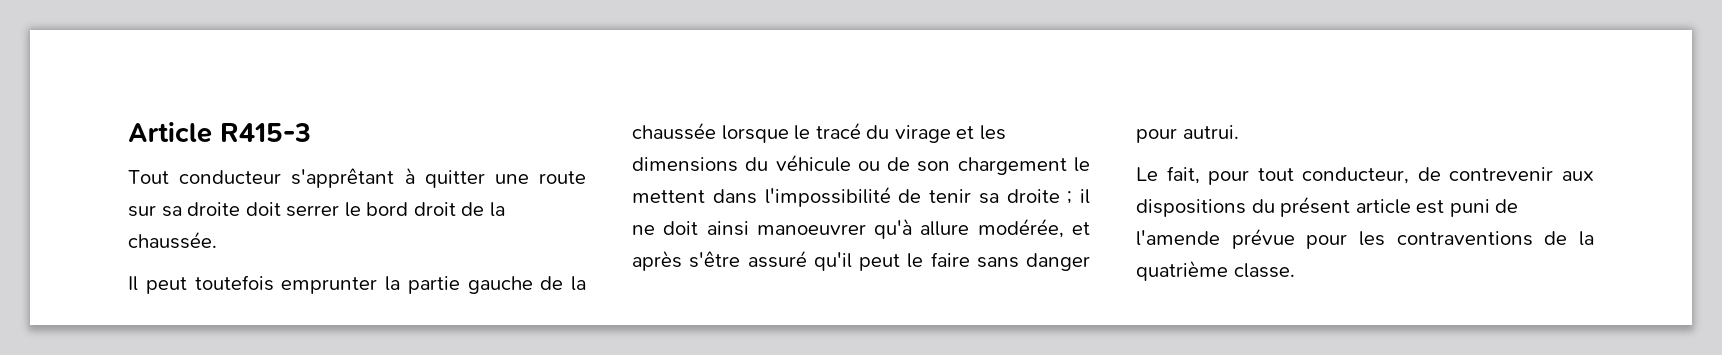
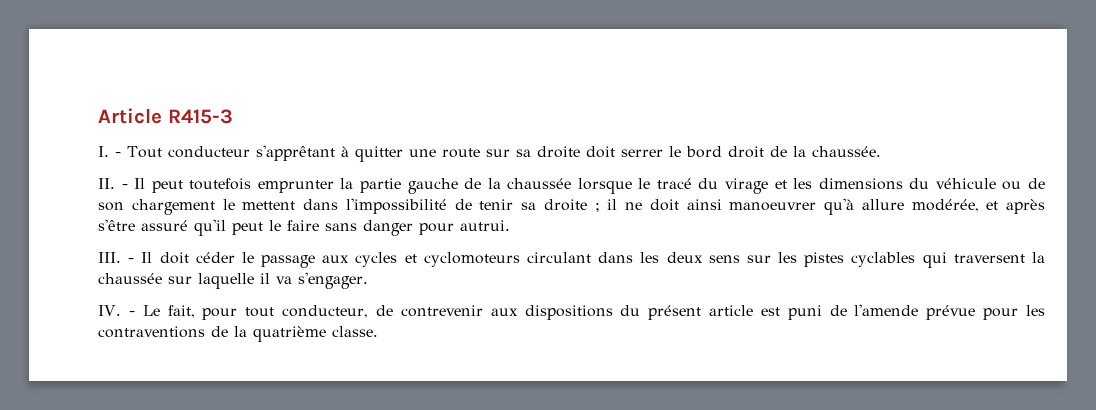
- Tout conducteur s'apprêtant à quitter une route sur sa droite doit serrer le bord droit de la chaussée.
+ I. - Tout conducteur s'apprêtant à quitter une route sur sa droite doit serrer le bord droit de la chaussée.
- Il peut toutefois emprunter la partie gauche de la chaussée lorsque le tracé du virage et les dimensions du véhicule ou de son chargement le mettent dans l'impossibilité de tenir sa droite ; il ne doit ainsi manoeuvrer qu'à allure modérée, et après s'être assuré qu'il peut le faire sans danger pour autrui.
+ II. - Il peut toutefois emprunter la partie gauche de la chaussée lorsque le tracé du virage et les dimensions du véhicule ou de son chargement le mettent dans l'impossibilité de tenir sa droite ; il ne doit ainsi manoeuvrer qu'à allure modérée, et après s'être assuré qu'il peut le faire sans danger pour autrui.
- Le fait, pour tout conducteur, de contrevenir aux dispositions du présent article est puni de l'amende prévue pour les contraventions de la quatrième classe.
+ III. - Il doit céder le passage aux cycles et cyclomoteurs circulant dans les deux sens sur les pistes cyclables qui traversent la chaussée sur laquelle il va s'engager.
+ IV. - Le fait, pour tout conducteur, de contrevenir aux dispositions du présent article est puni de l'amende prévue pour les contraventions de la quatrième classe.

